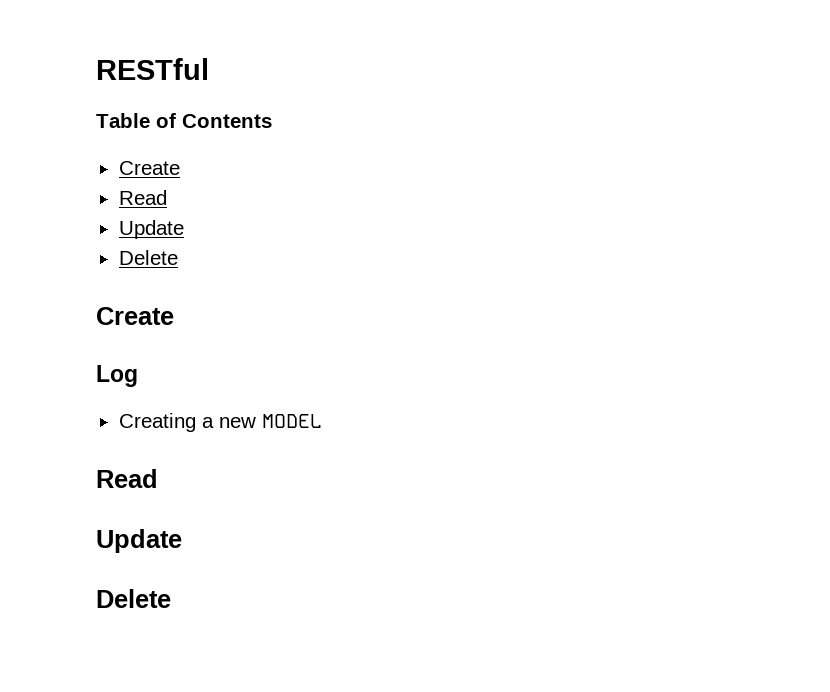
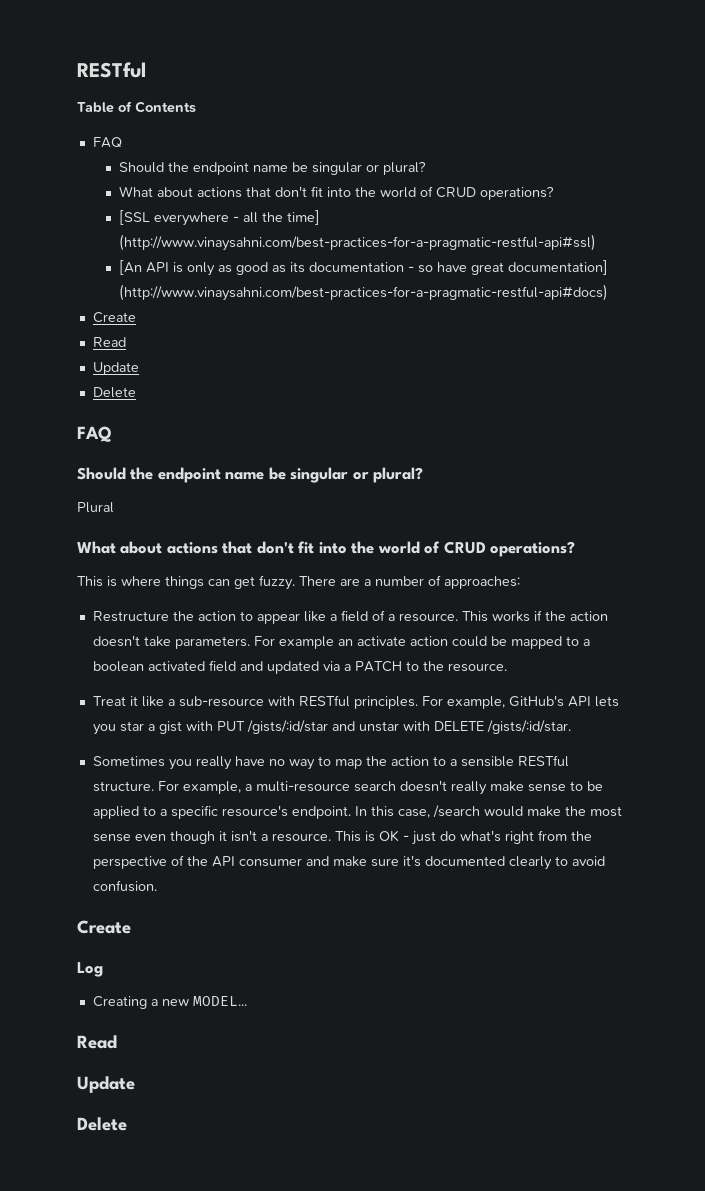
  Table of Contents
+ FAQ
+ Should the endpoint name be singular or plural?
+ What about actions that don't fit into the world of CRUD operations?
+ [SSL everywhere - all the time] (http://www.vinaysahni.com/best-practices-for-a-pragmatic-restful-api#ssl)
+ [An API is only as good as its documentation - so have great documentation] (http://www.vinaysahni.com/best-practices-for-a-pragmatic-restful-api#docs)
  Create
  Read
  Update
  Delete
+ FAQ
+ Should the endpoint name be singular or plural?
+ Plural
+ What about actions that don't fit into the world of CRUD operations?
+ This is where things can get fuzzy. There are a number of approaches:
+ Restructure the action to appear like a field of a resource. This works if the action doesn't take parameters. For example an activate action could be mapped to a boolean activated field and updated via a PATCH to the resource.
+ Treat it like a sub-resource with RESTful principles. For example, GitHub's API lets you star a gist with PUT /gists/:id/star and unstar with DELETE /gists/:id/star.
+ Sometimes you really have no way to map the action to a sensible RESTful structure. For example, a multi-resource search doesn't really make sense to be applied to a specific resource's endpoint. In this case, /search would make the most sense even though it isn't a resource. This is OK - just do what's right from the perspective of the API consumer and make sure it's documented clearly to avoid confusion.
- Creating a new MODEL
+ Creating a new MODEL...

